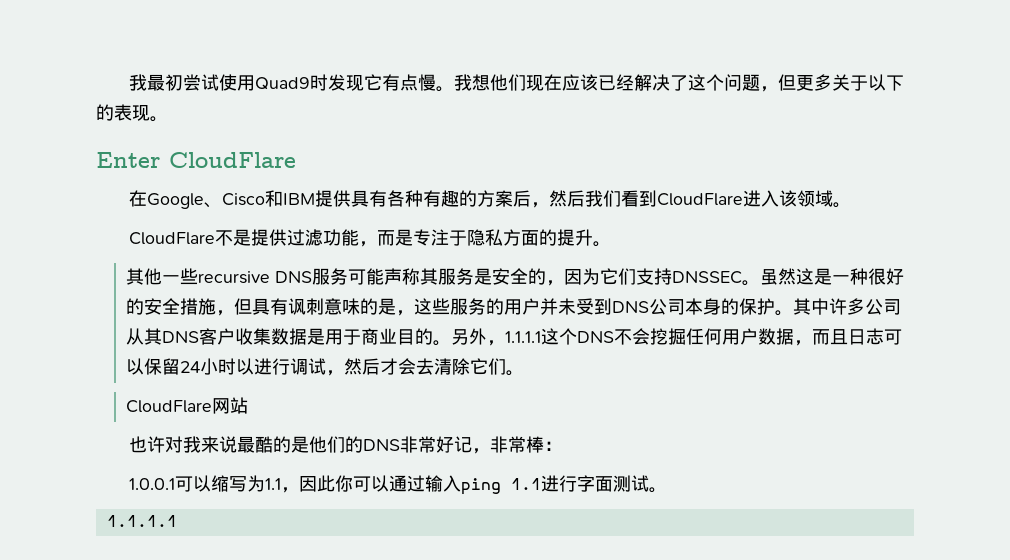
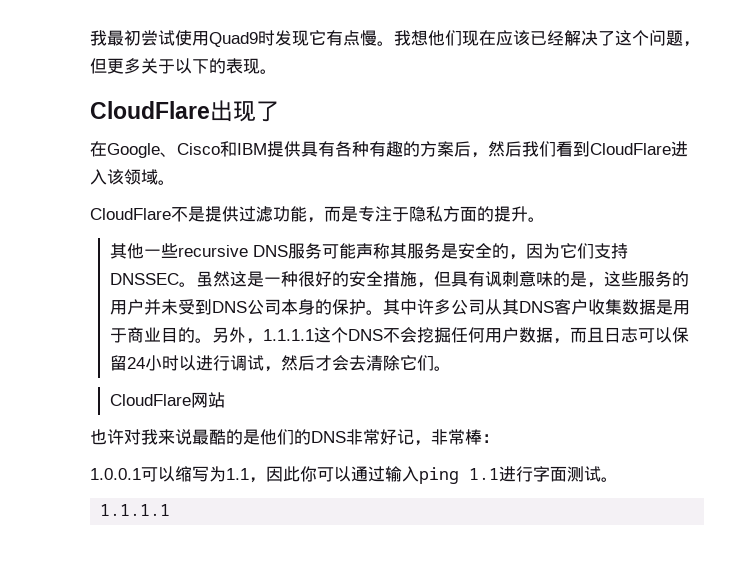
- Enter CloudFlare
+ CloudFlare出现了

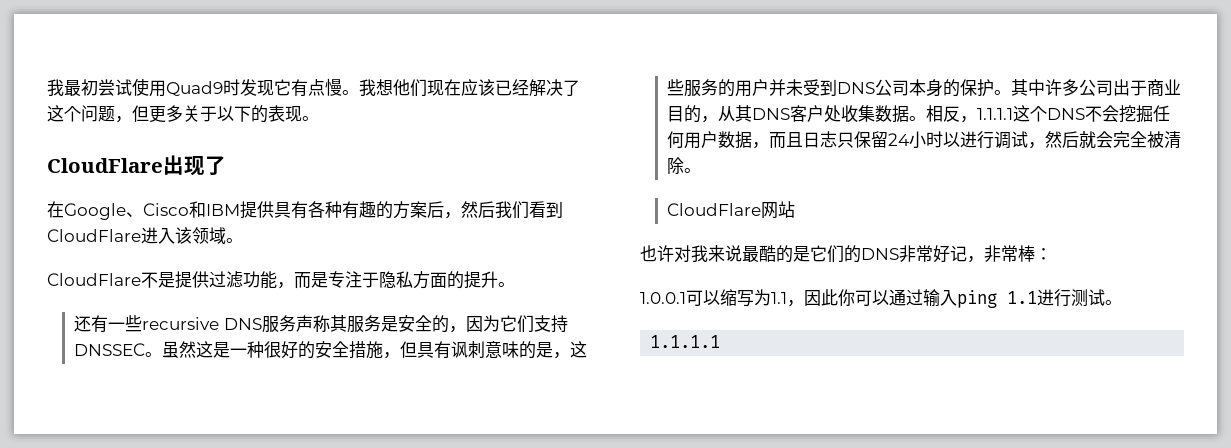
- 其他一些recursive DNS服务可能声称其服务是安全的，因为它们支持DNSSEC。
+ 还有一些recursive DNS服务声称其服务是安全的，因为它们支持DNSSEC。
- 其中许多公司从其DNS客户收集数据是用于商业目的。另外，1.1.1.1这个DNS不会挖掘任何用户数据，而且日志可以保留24小时以进行调试，然后才会去清除它们。
+ 其中许多公司出于商业目的，从其DNS客户处收集数据。相反，1.1.1.1这个DNS不会挖掘任何用户数据，而且日志只保留24小时以进行调试，然后就会完全被清除。
- 也许对我来说最酷的是他们的DNS非常好记，非常棒：
+ 也许对我来说最酷的是它们的DNS非常好记，非常棒：
- 1.0.0.1可以缩写为1.1，因此你可以通过输入ping 1.1进行字面测试。
+ 1.0.0.1可以缩写为1.1，因此你可以通过输入ping 1.1进行测试。

